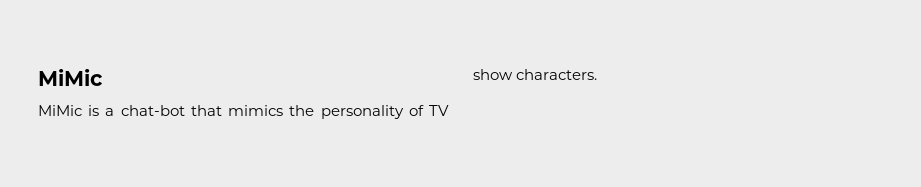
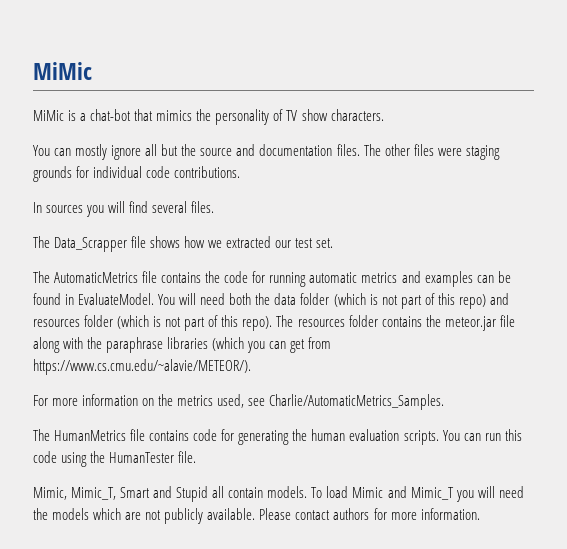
+ You can mostly ignore all but the source and documentation files. The other files were staging grounds for individual code contributions.
+ In sources you will find several files.
+ The Data_Scrapper file shows how we extracted our test set.
+ The AutomaticMetrics file contains the code for running automatic metrics and examples can be found in EvaluateModel. You will need both the data folder (which is not part of this repo) and resources folder (which is not part of this repo). The resources folder contains the meteor.jar file along with the paraphrase libraries (which you can get from https://www.cs.cmu.edu/~alavie/METEOR/).
+ For more information on the metrics used, see Charlie/AutomaticMetrics_Samples.
+ The HumanMetrics file contains code for generating the human evaluation scripts. You can run this code using the HumanTester file.
+ Mimic, Mimic_T, Smart and Stupid all contain models. To load Mimic and Mimic_T you will need the models which are not publicly available. Please contact authors for more information.

